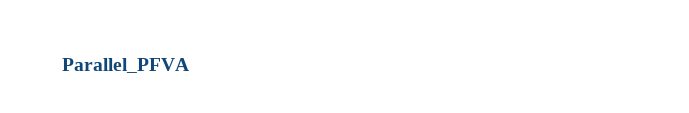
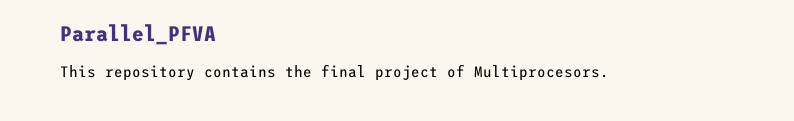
+ This repository contains the final project of Multiprocesors.

